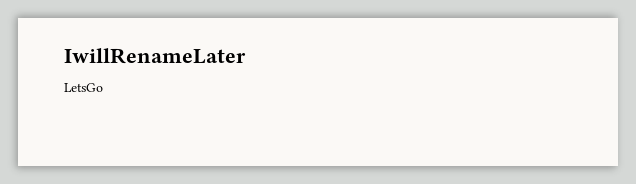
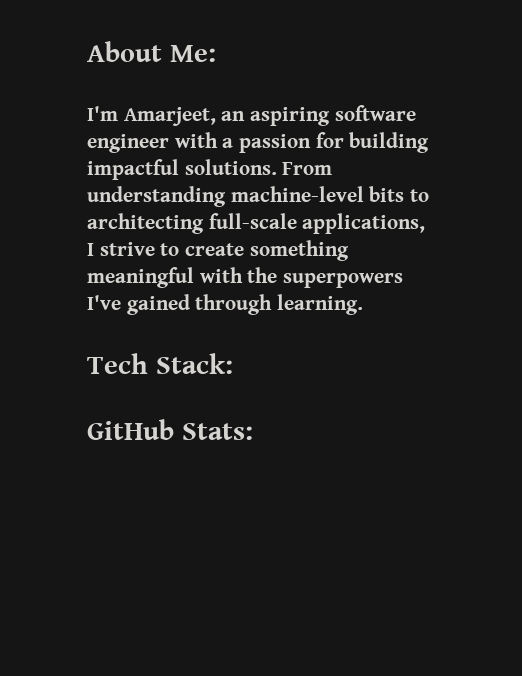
- IwillRenameLater
- LetsGo
+ About Me:
+ I'm Amarjeet, an aspiring software engineer with a passion for building impactful solutions. From understanding machine-level bits to architecting full-scale applications, I strive to create something meaningful with the superpowers I've gained through learning.
+ Tech Stack:
+ GitHub Stats:

